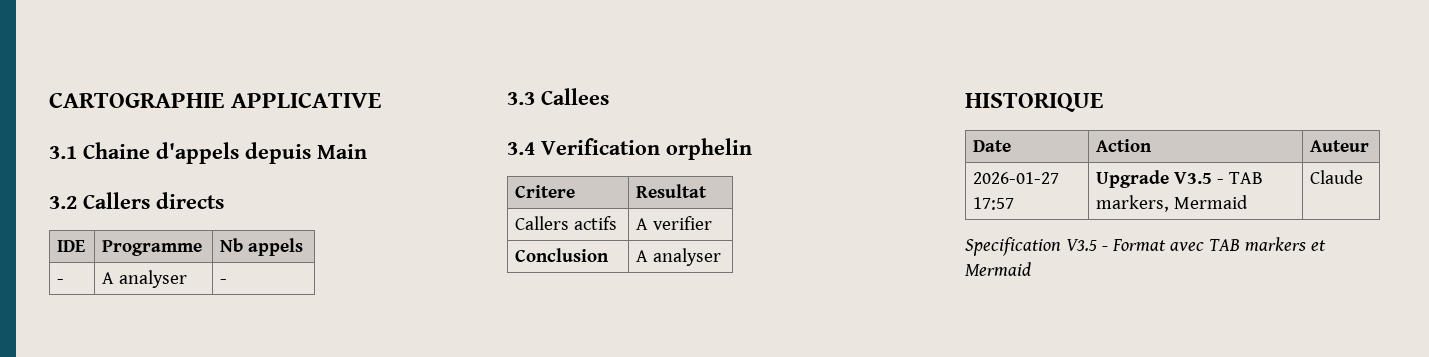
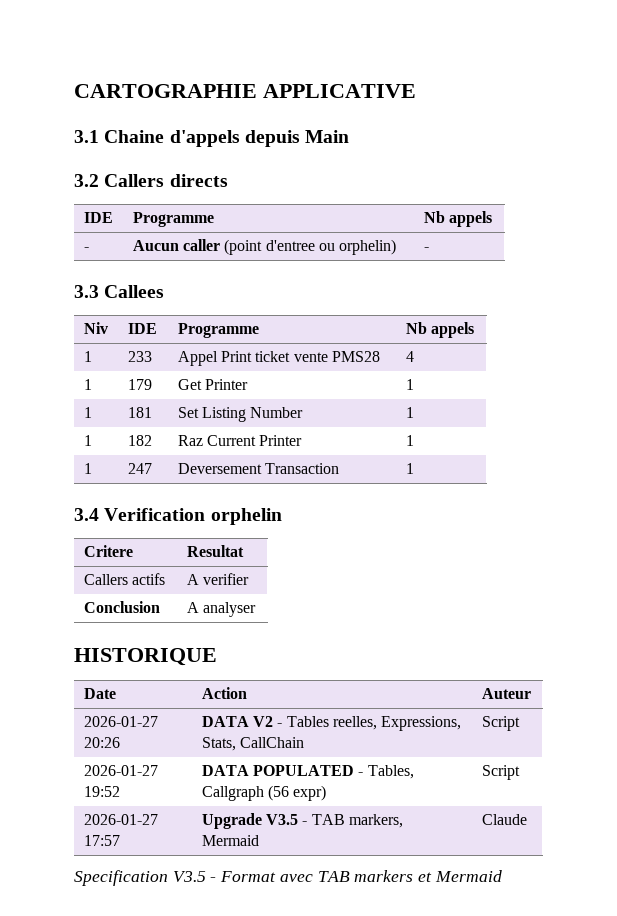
- - | A analyser | -
+ - | Aucun caller (point d'entree ou orphelin) | -
  3.3 Callees
+ Niv | IDE | Programme | Nb appels
+ 1 | 233 | Appel Print ticket vente PMS28 | 4
+ 1 | 179 | Get Printer | 1
+ 1 | 181 | Set Listing Number | 1
+ 1 | 182 | Raz Current Printer | 1
+ 1 | 247 | Deversement Transaction | 1
+ 2026-01-27 20:26 | DATA V2 - Tables reelles, Expressions, Stats, CallChain | Script
+ 2026-01-27 19:52 | DATA POPULATED - Tables, Callgraph (56 expr) | Script

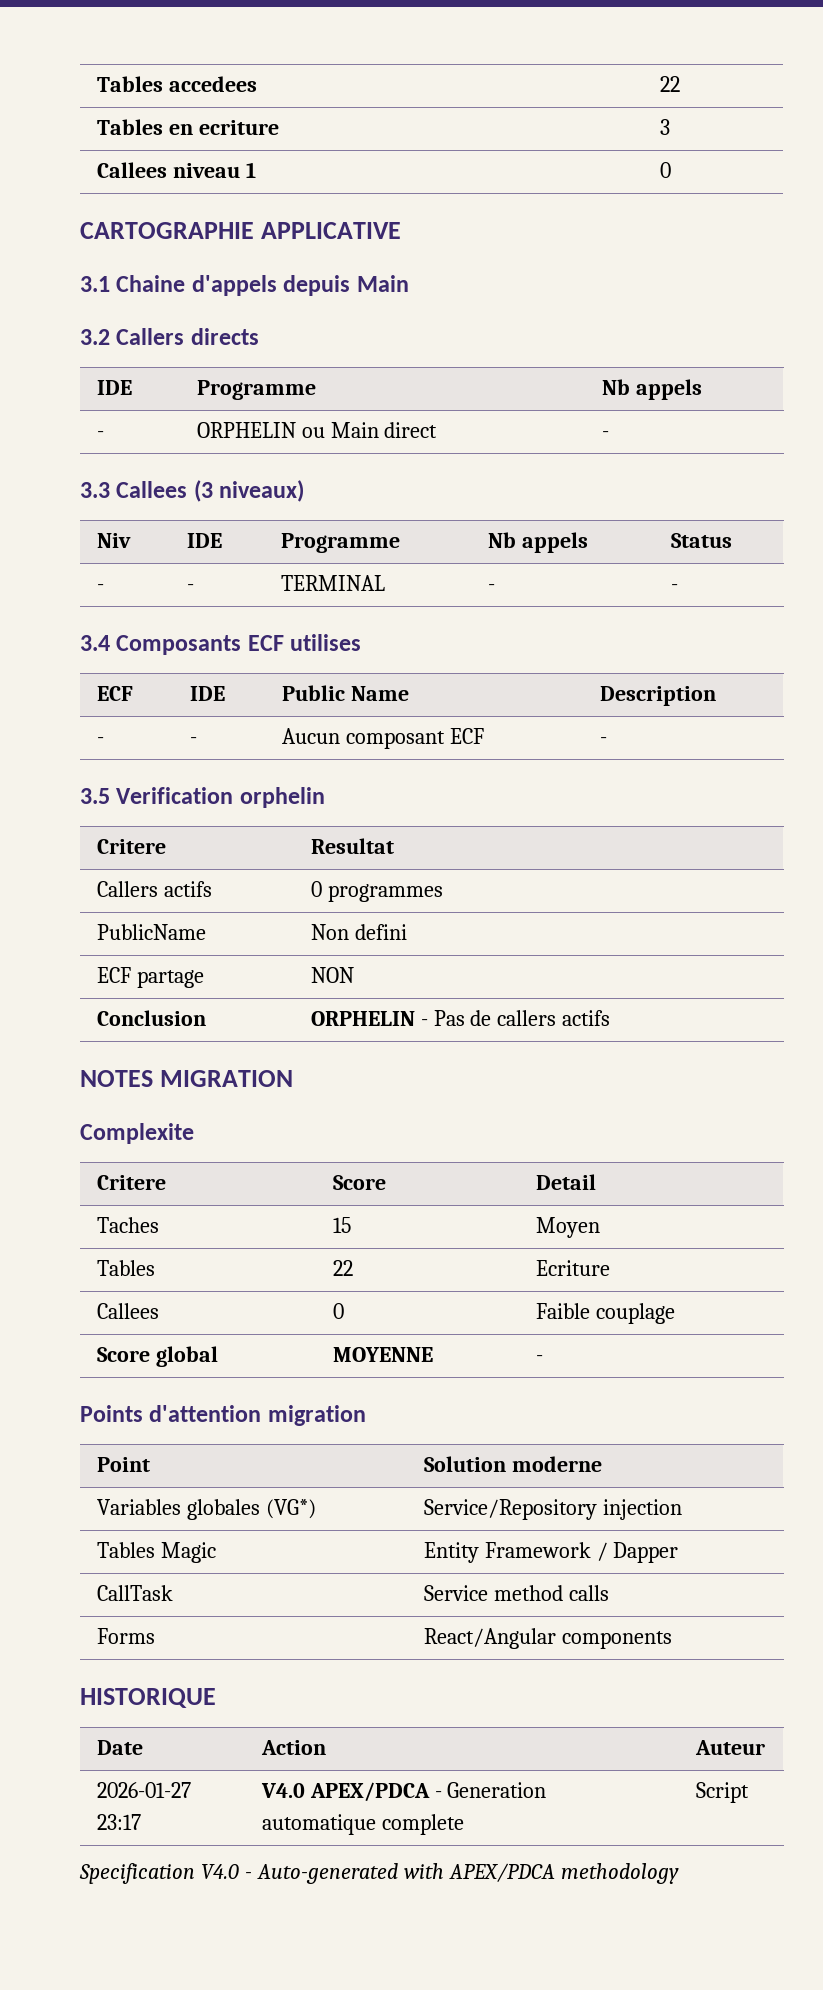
+ Tables accedees | 22
+ Tables en ecriture | 3
+ Callees niveau 1 | 0
- - | Aucun caller (point d'entree ou orphelin) | -
+ - | ORPHELIN ou Main direct | -
- 3.3 Callees
+ 3.3 Callees (3 niveaux)
- Niv | IDE | Programme | Nb appels
- 1 | 233 | Appel Print ticket vente PMS28 | 4
- 1 | 179 | Get Printer | 1
- 1 | 181 | Set Listing Number | 1
- 1 | 182 | Raz Current Printer | 1
- 1 | 247 | Deversement Transaction | 1
- 3.4 Verification orphelin
+ Niv | IDE | Programme | Nb appels | Status
+ - | - | TERMINAL | - | -
+ 3.4 Composants ECF utilises
+ ECF | IDE | Public Name | Description
+ - | - | Aucun composant ECF | -
+ 3.5 Verification orphelin
- Callers actifs | A verifier
- Conclusion | A analyser
+ Callers actifs | 0 programmes
+ PublicName | Non defini
+ ECF partage | NON
+ Conclusion | ORPHELIN - Pas de callers actifs
+ NOTES MIGRATION
+ Complexite
+ Critere | Score | Detail
+ Taches | 15 | Moyen
+ Tables | 22 | Ecriture
+ Callees | 0 | Faible couplage
+ Score global | MOYENNE | -
+ Points d'attention migration
+ Point | Solution moderne
+ Variables globales (VG*) | Service/Repository injection
+ Tables Magic | Entity Framework / Dapper
+ CallTask | Service method calls
+ Forms | React/Angular components
- 2026-01-27 20:26 | DATA V2 - Tables reelles, Expressions, Stats, CallChain | Script
- 2026-01-27 19:52 | DATA POPULATED - Tables, Callgraph (56 expr) | Script
- 2026-01-27 17:57 | Upgrade V3.5 - TAB markers, Mermaid | Claude
- Specification V3.5 - Format avec TAB markers et Mermaid
+ 2026-01-27 23:17 | V4.0 APEX/PDCA - Generation automatique complete | Script
+ Specification V4.0 - Auto-generated with APEX/PDCA methodology

